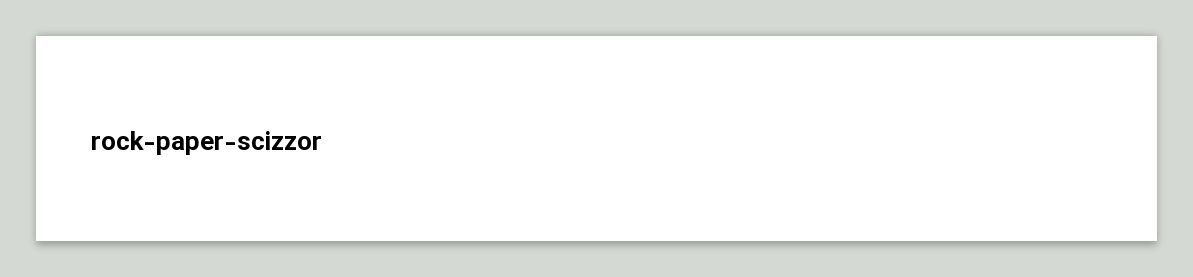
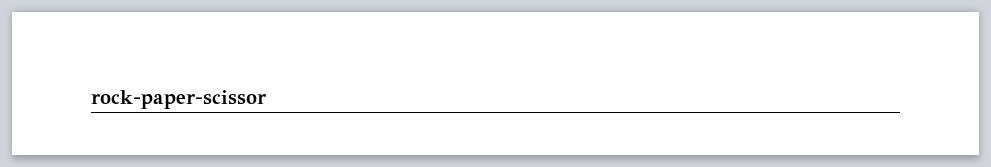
- rock-paper-scizzor
+ rock-paper-scissor

